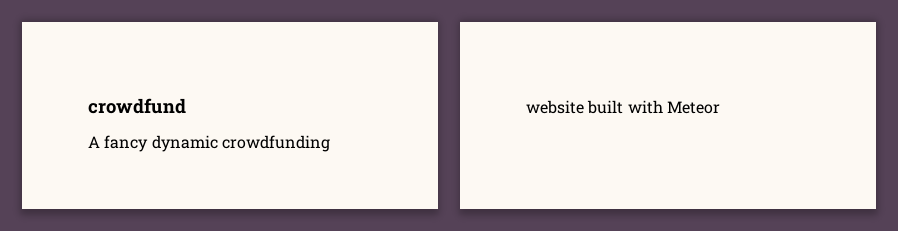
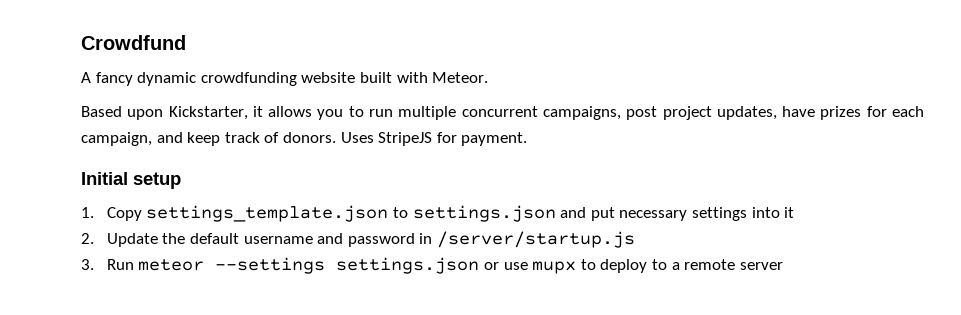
- crowdfund
+ Crowdfund
- A fancy dynamic crowdfunding website built with Meteor
+ A fancy dynamic crowdfunding website built with Meteor.
+ Based upon Kickstarter, it allows you to run multiple concurrent campaigns, post project updates, have prizes for each campaign, and keep track of donors. Uses StripeJS for payment.
+ Initial setup
+ 1. Copy settings_template.json to settings.json and put necessary settings into it
+ 2. Update the default username and password in /server/startup.js
+ 3. Run meteor --settings settings.json or use mupx to deploy to a remote server

